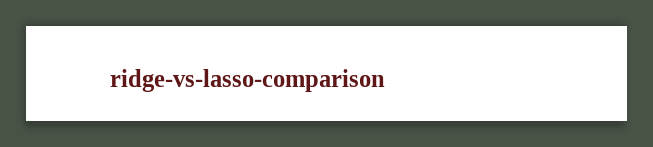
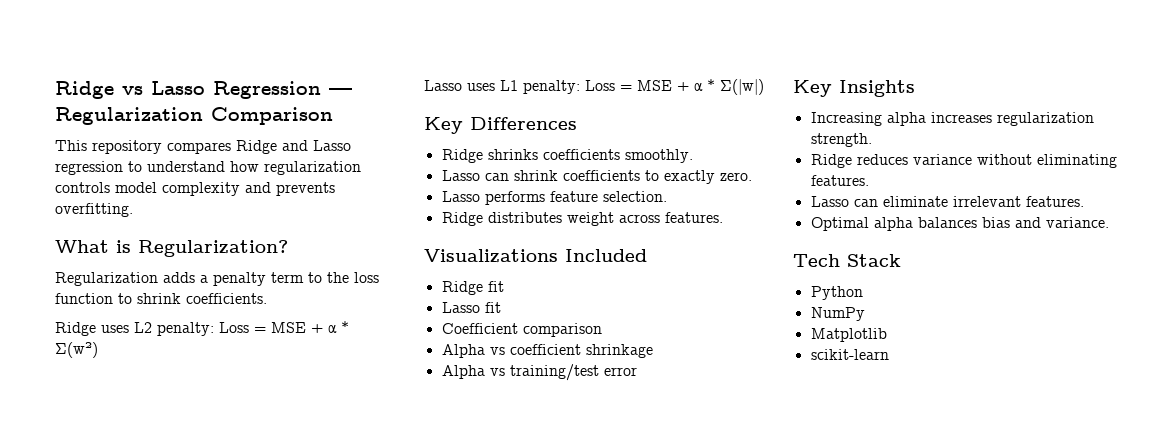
- ridge-vs-lasso-comparison
+ Ridge vs Lasso Regression — Regularization Comparison
+ This repository compares Ridge and Lasso regression to understand how regularization controls model complexity and prevents overfitting.
+ What is Regularization?
+ Regularization adds a penalty term to the loss function to shrink coefficients.
+ Ridge uses L2 penalty: Loss = MSE + α * Σ(w²)
+ Lasso uses L1 penalty: Loss = MSE + α * Σ(|w|)
+ Key Differences
+ Ridge shrinks coefficients smoothly.
+ Lasso can shrink coefficients to exactly zero.
+ Lasso performs feature selection.
+ Ridge distributes weight across features.
+ Visualizations Included
+ Ridge fit
+ Lasso fit
+ Coefficient comparison
+ Alpha vs coefficient shrinkage
+ Alpha vs training/test error
+ Key Insights
+ Increasing alpha increases regularization strength.
+ Ridge reduces variance without eliminating features.
+ Lasso can eliminate irrelevant features.
+ Optimal alpha balances bias and variance.
+ Tech Stack
+ Python
+ NumPy
+ Matplotlib
+ scikit-learn

